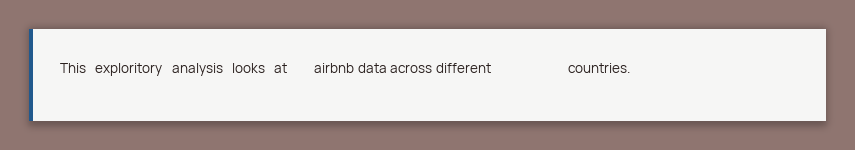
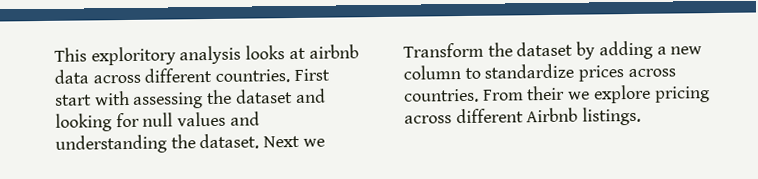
+ First start with assessing the dataset and looking for null values and understanding the dataset. Next we Transform the dataset by adding a new column to standardize prices across countries. From their we explore pricing across different Airbnb listings.

